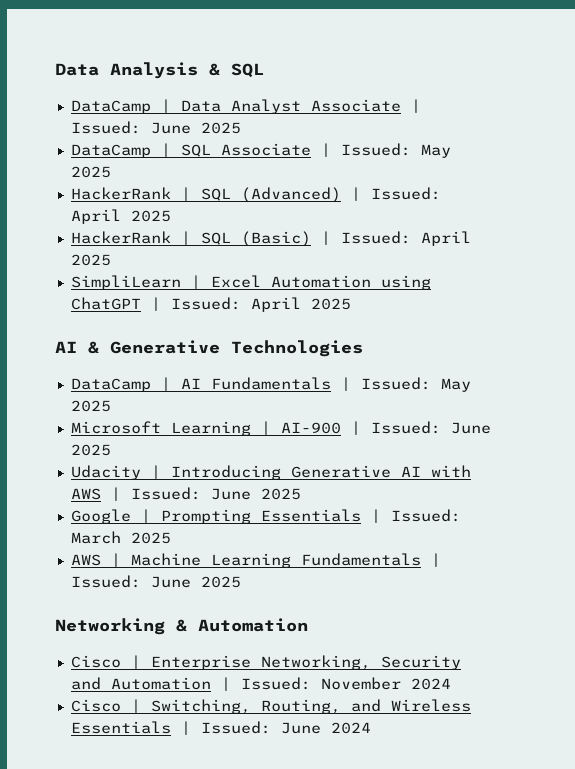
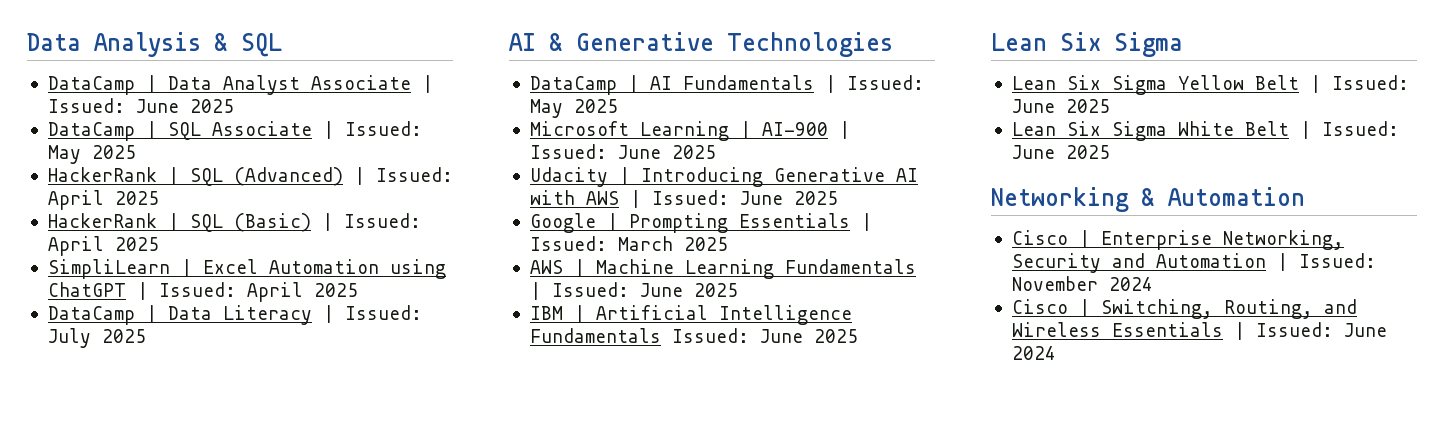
+ DataCamp | Data Literacy | Issued: July 2025
+ IBM | Artificial Intelligence Fundamentals Issued: June 2025
+ Lean Six Sigma
+ Lean Six Sigma Yellow Belt | Issued: June 2025
+ Lean Six Sigma White Belt | Issued: June 2025

